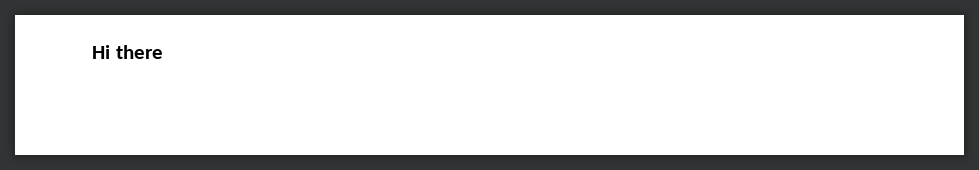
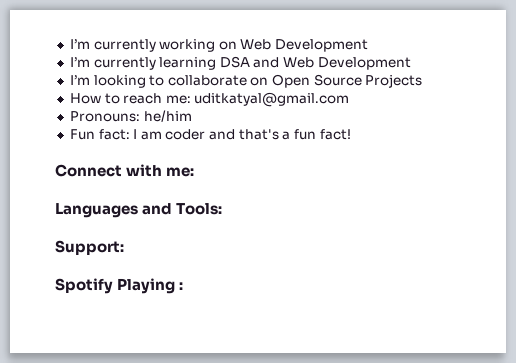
- Hi there
+ I’m currently working on Web Development
+ I’m currently learning DSA and Web Development
+ I’m looking to collaborate on Open Source Projects
+ How to reach me: uditkatyal@gmail.com
+ Pronouns: he/him
+ Fun fact: I am coder and that's a fun fact!
+ Connect with me:
+ Languages and Tools:
+ Support:
+ Spotify Playing :

